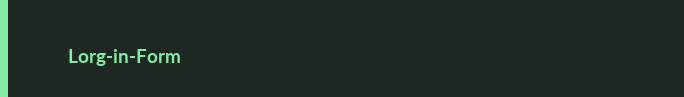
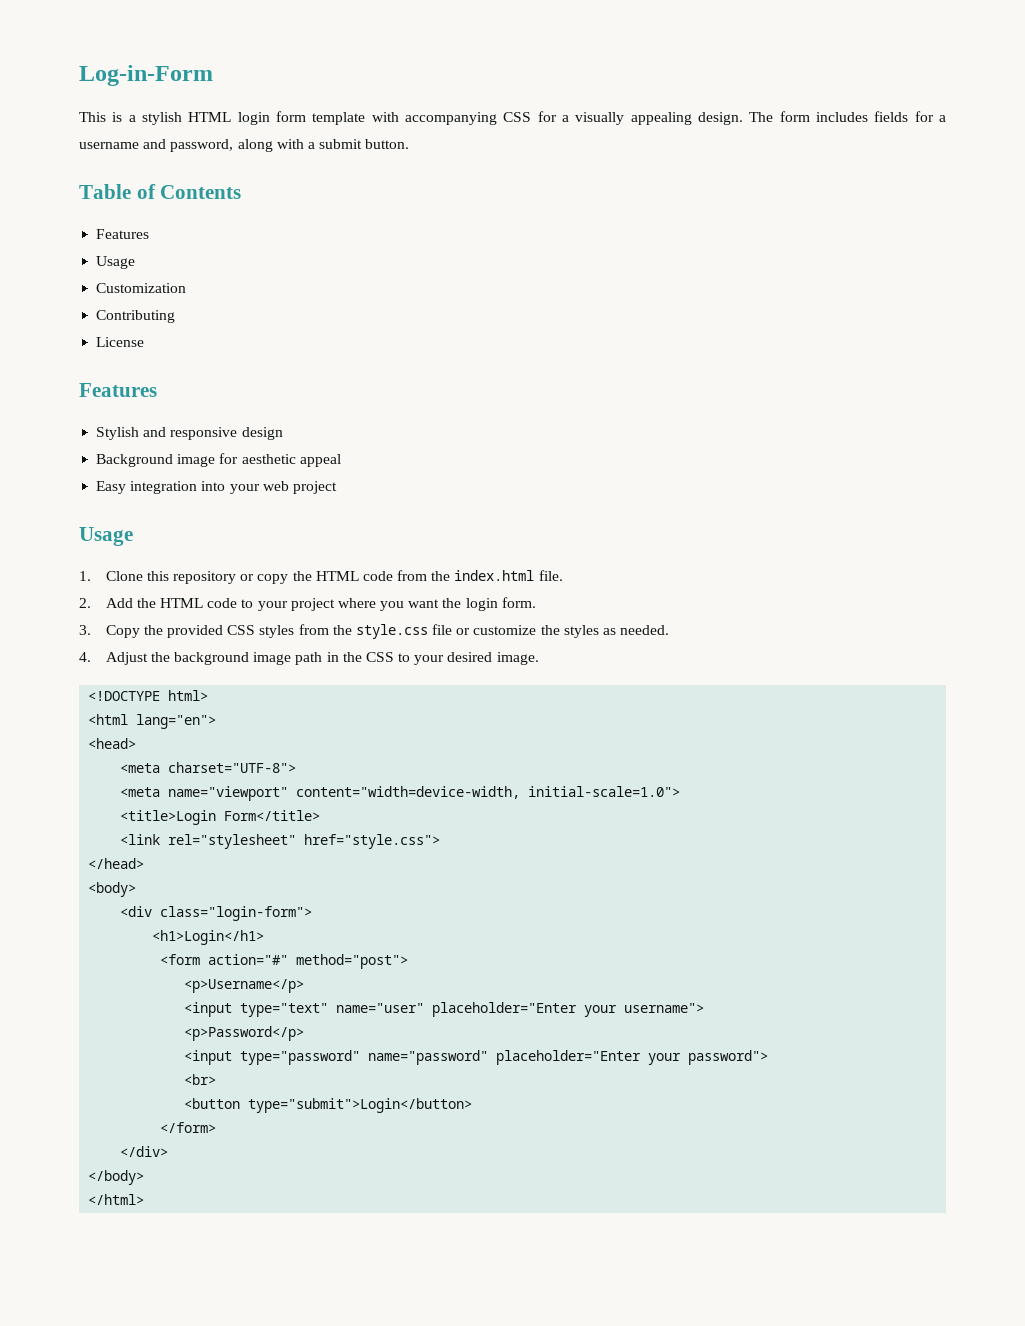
- Lorg-in-Form
+ Log-in-Form
+ This is a stylish HTML login form template with accompanying CSS for a visually appealing design. The form includes fields for a username and password, along with a submit button.
+ Table of Contents
+ Features
+ Usage
+ Customization
+ Contributing
+ License
+ Features
+ Stylish and responsive design
+ Background image for aesthetic appeal
+ Easy integration into your web project
+ Usage
+ 1. Clone this repository or copy the HTML code from the index.html file.
+ 2. Add the HTML code to your project where you want the login form.
+ 3. Copy the provided CSS styles from the style.css file or customize the styles as needed.
+ 4. Adjust the background image path in the CSS to your desired image.
+ <!DOCTYPE html>
+ <html lang="en">
+ <head>
+ <meta charset="UTF-8">
+ <meta name="viewport" content="width=device-width, initial-scale=1.0">
+ <title>Login Form</title>
+ <link rel="stylesheet" href="style.css">
+ </head>
+ <body>
+ <div class="login-form">
+ <h1>Login</h1>
+ <form action="#" method="post">
+ <p>Username</p>
+ <input type="text" name="user" placeholder="Enter your username">
+ <p>Password</p>
+ <input type="password" name="password" placeholder="Enter your password">
+ <br>
+ <button type="submit">Login</button>
+ </form>
+ </div>
+ </body>
+ </html>

